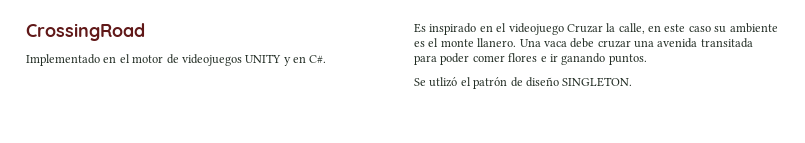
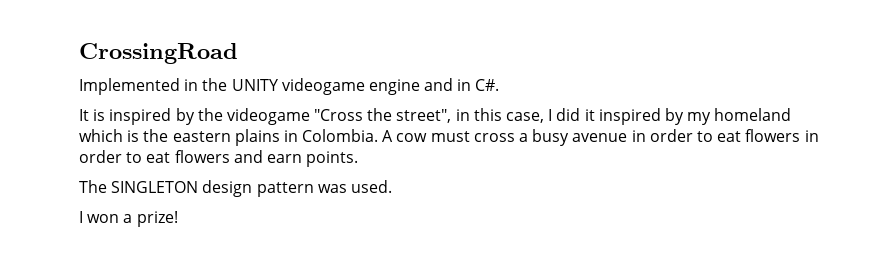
- Implementado en el motor de videojuegos UNITY y en C#.
- Es inspirado en el videojuego Cruzar la calle, en este caso su ambiente es el monte llanero. Una vaca debe cruzar una avenida transitada para poder comer flores e ir ganando puntos.
- Se utlizó el patrón de diseño SINGLETON.
+ Implemented in the UNITY videogame engine and in C#.
+ It is inspired by the videogame "Cross the street", in this case, I did it inspired by my homeland which is the eastern plains in Colombia. A cow must cross a busy avenue in order to eat flowers in order to eat flowers and earn points.
+ The SINGLETON design pattern was used.
+ I won a prize!

